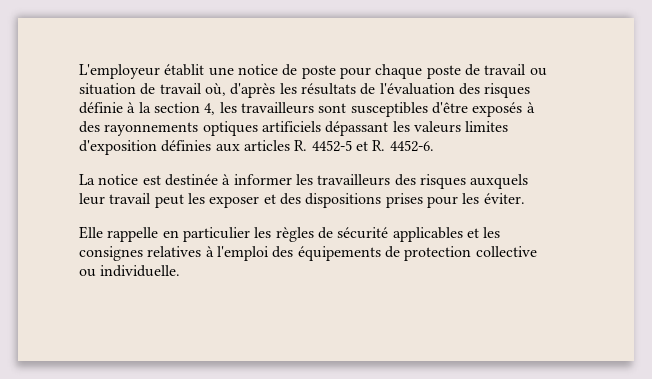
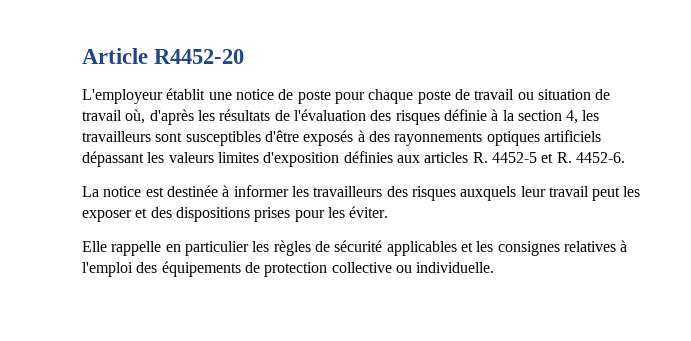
+ Article R4452-20

